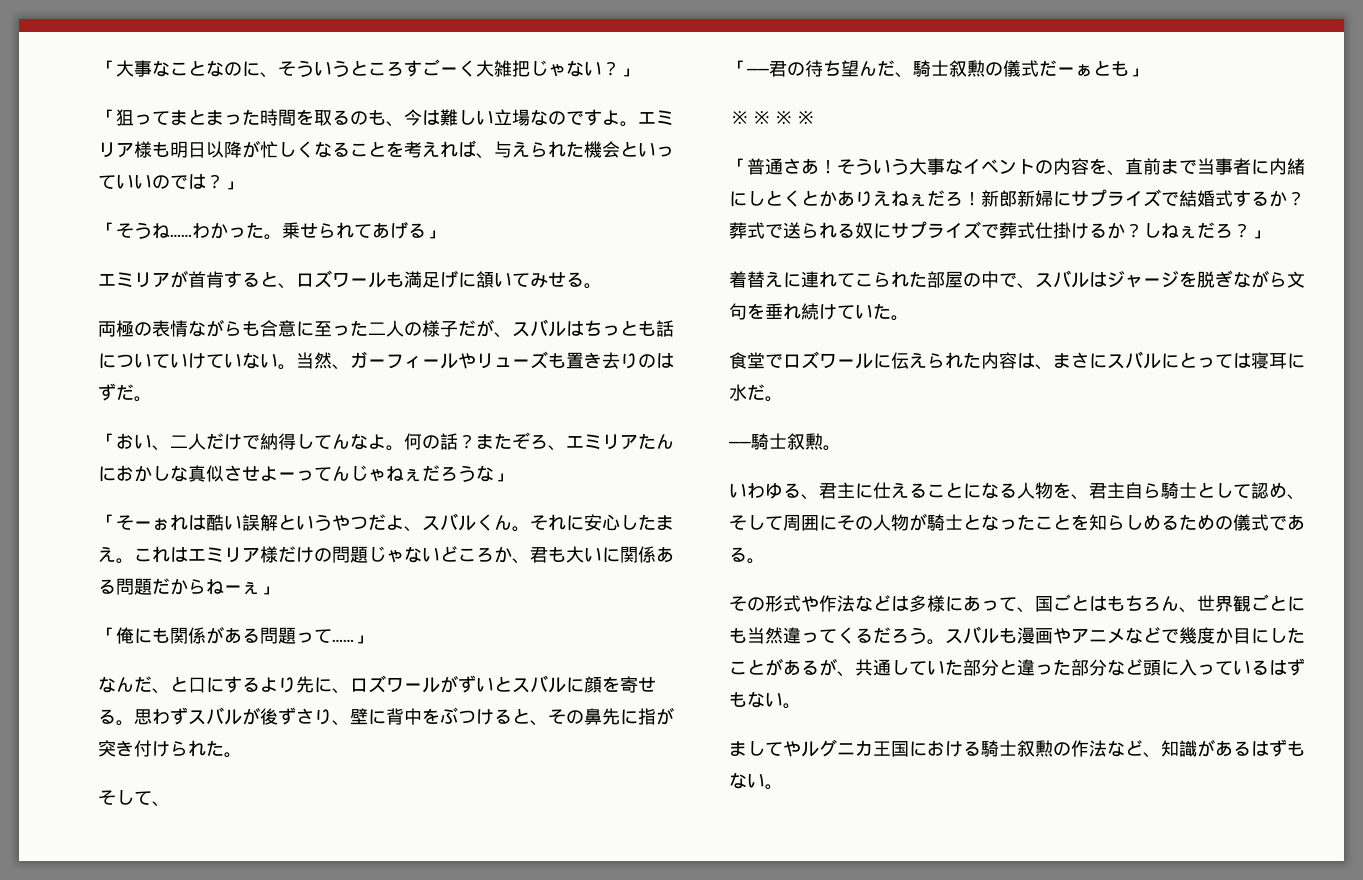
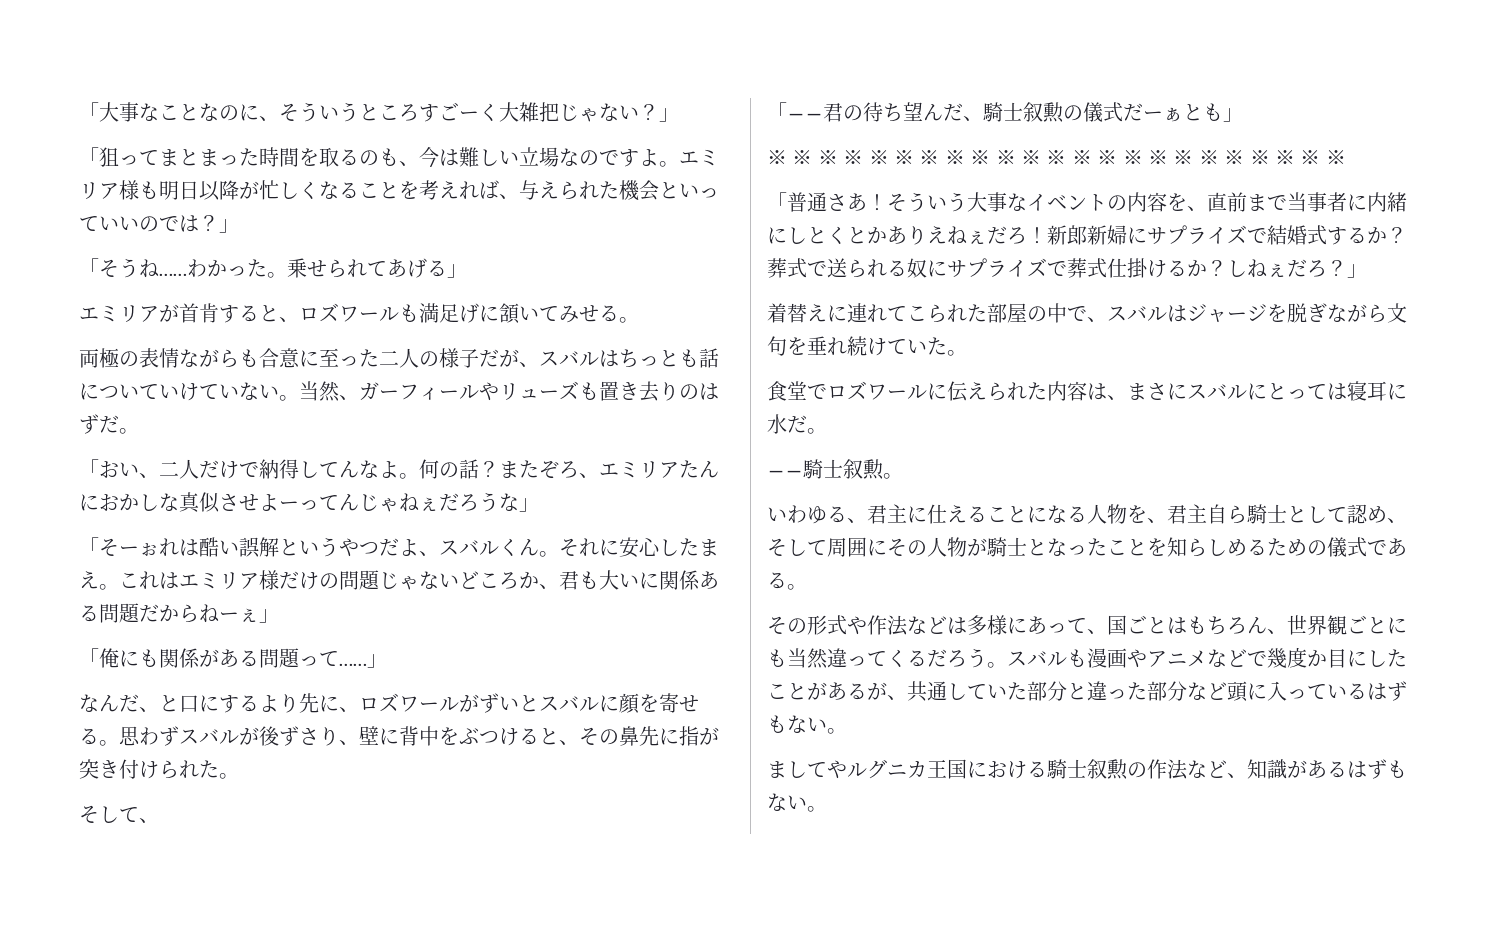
- ※※※※
+ ※ ※ ※ ※ ※ ※ ※ ※ ※ ※ ※ ※ ※ ※ ※ ※ ※ ※ ※ ※ ※ ※ ※

